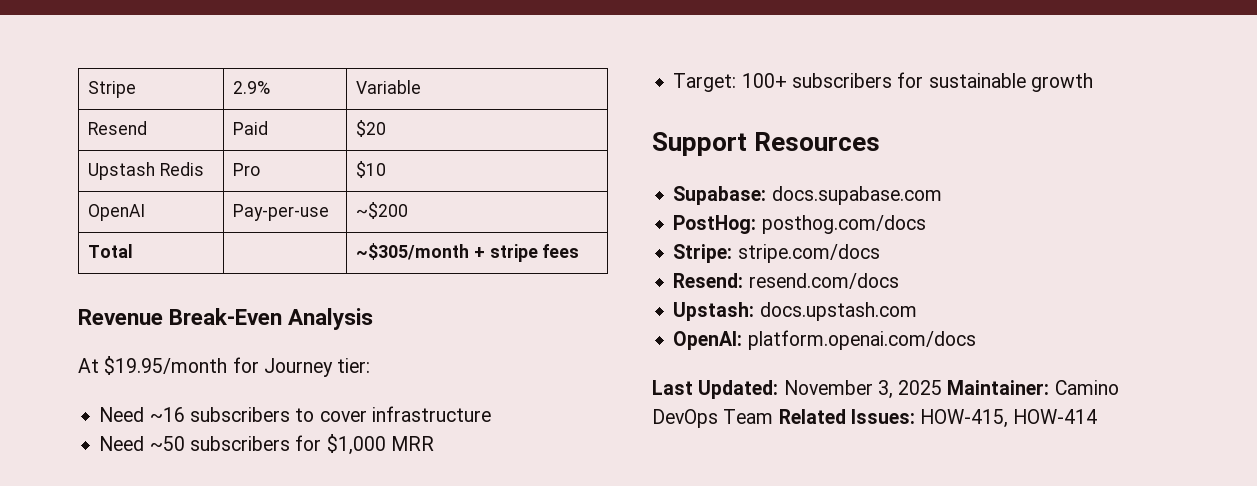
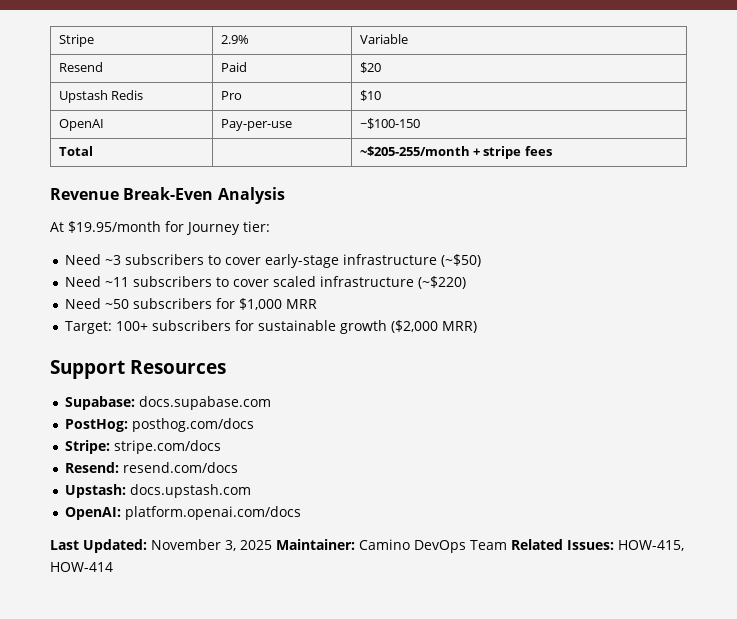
- OpenAI | Pay-per-use | ~$200
+ OpenAI | Pay-per-use | ~$100-150
- Total | | ~$305/month + stripe fees
+ Total | | ~$205-255/month + stripe fees
- Need ~16 subscribers to cover infrastructure
+ Need ~3 subscribers to cover early-stage infrastructure (~$50)
+ Need ~11 subscribers to cover scaled infrastructure (~$220)
- Target: 100+ subscribers for sustainable growth
+ Target: 100+ subscribers for sustainable growth ($2,000 MRR)

